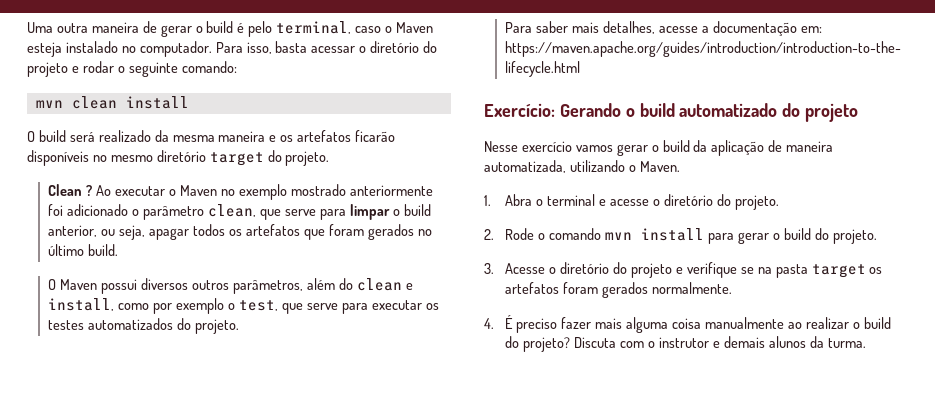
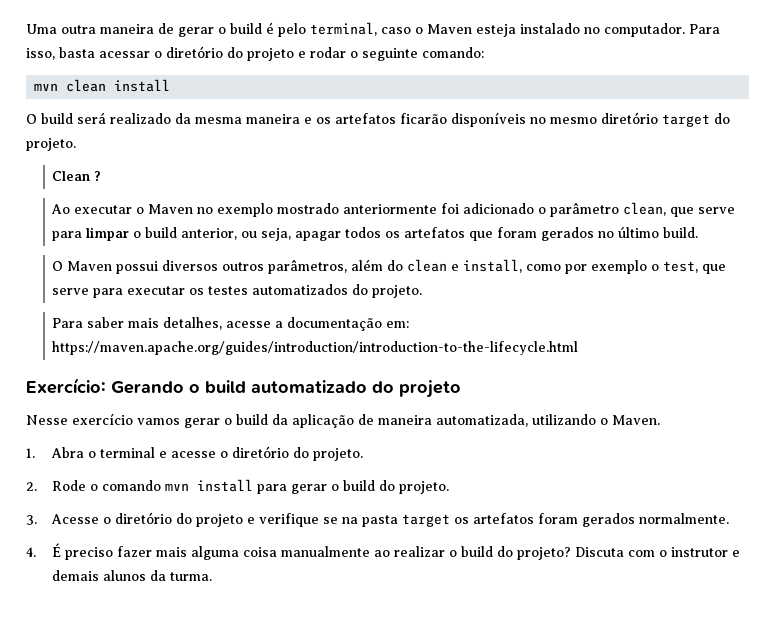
- Clean ? Ao executar o Maven no exemplo mostrado anteriormente foi adicionado o parâmetro clean, que serve para limpar o build anterior, ou seja, apagar todos os artefatos que foram gerados no último build.
+ Clean ?
+ Ao executar o Maven no exemplo mostrado anteriormente foi adicionado o parâmetro clean, que serve para limpar o build anterior, ou seja, apagar todos os artefatos que foram gerados no último build.

